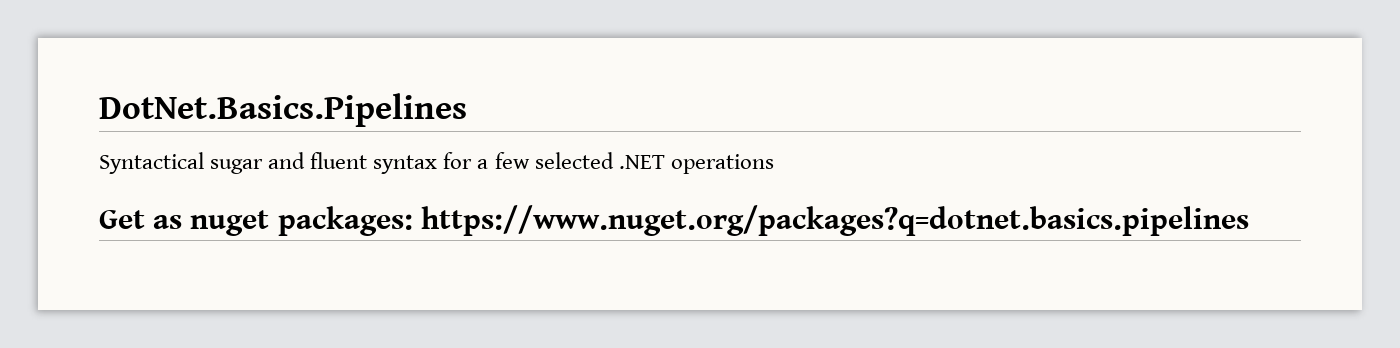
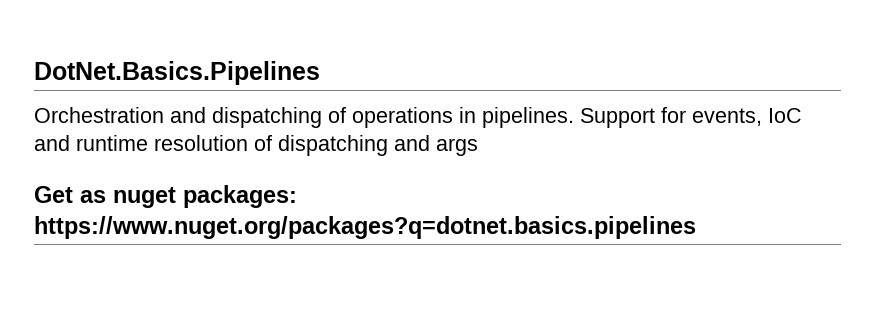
- Syntactical sugar and fluent syntax for a few selected .NET operations
+ Orchestration and dispatching of operations in pipelines. Support for events, IoC and runtime resolution of dispatching and args

